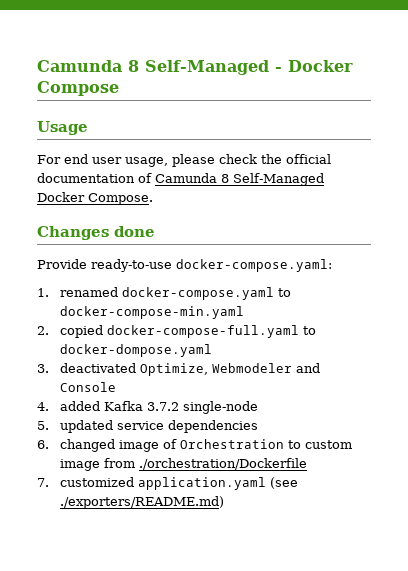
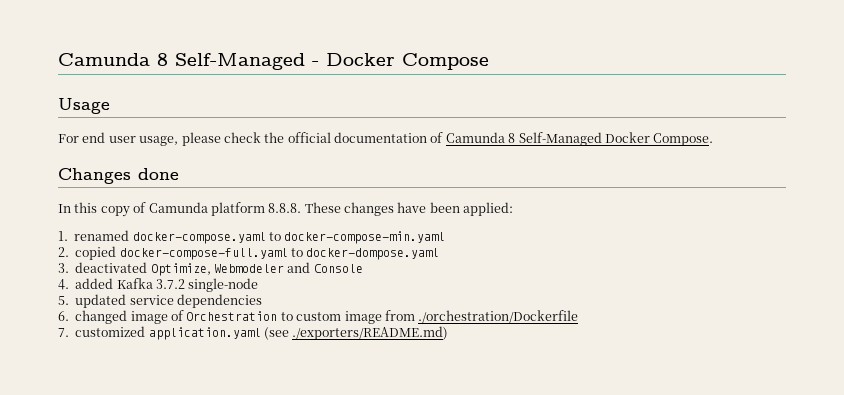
- Provide ready-to-use docker-compose.yaml:
+ In this copy of Camunda platform 8.8.8. These changes have been applied:

